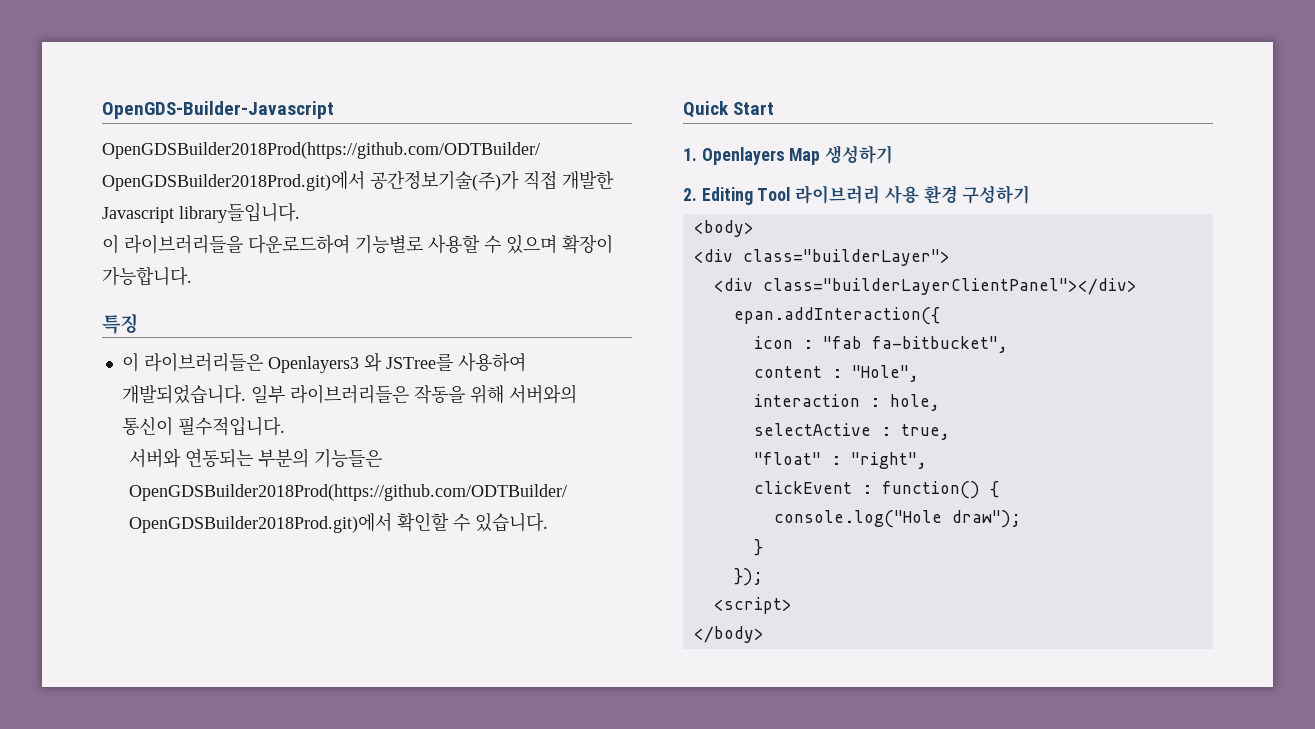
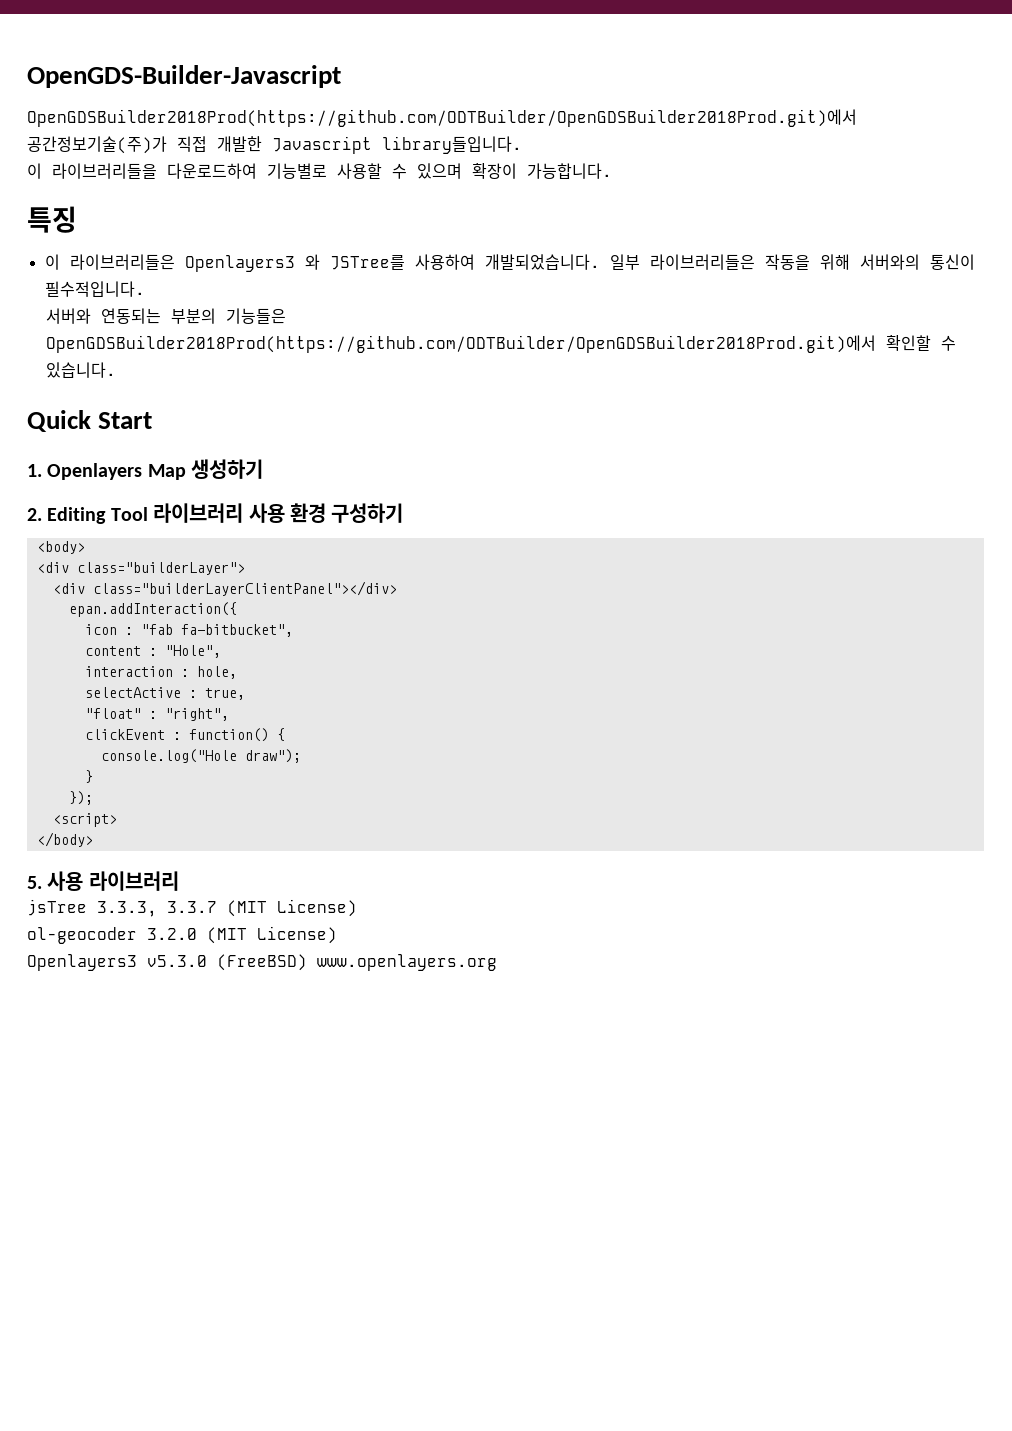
+ 5. 사용 라이브러리
+ jsTree 3.3.3, 3.3.7 (MIT License)
+ ol-geocoder 3.2.0 (MIT License)
+ Openlayers3 v5.3.0 (FreeBSD) www.openlayers.org

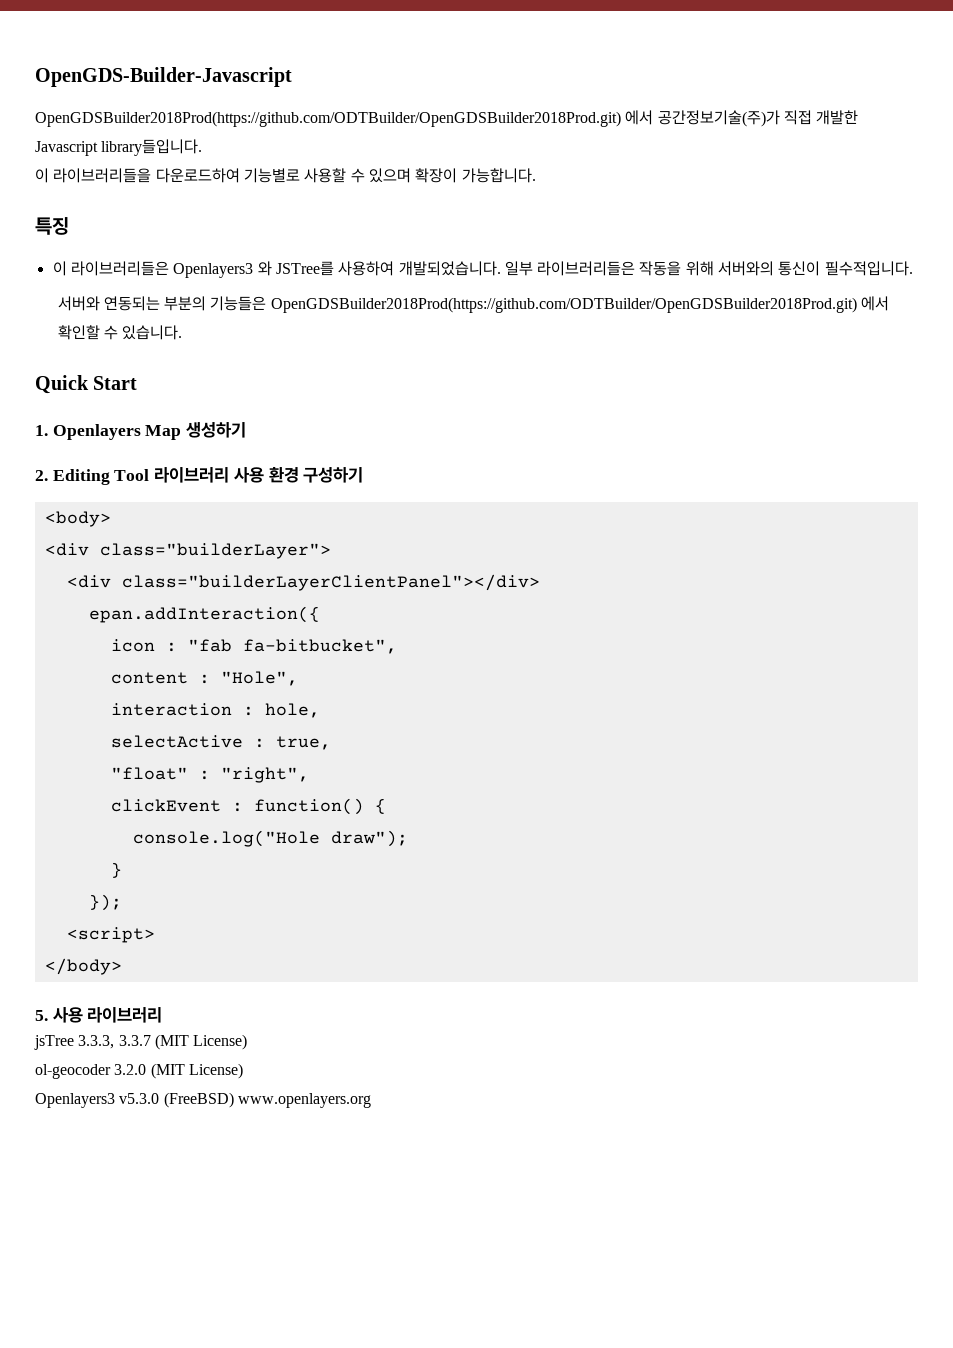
- OpenGDSBuilder2018Prod(https://github.com/ODTBuilder/OpenGDSBuilder2018Prod.git)에서 공간정보기술(주)가 직접 개발한 Javascript library들입니다.
+ OpenGDSBuilder2018Prod(https://github.com/ODTBuilder/OpenGDSBuilder2018Prod.git) 에서 공간정보기술(주)가 직접 개발한 Javascript library들입니다.
- 서버와 연동되는 부분의 기능들은 OpenGDSBuilder2018Prod(https://github.com/ODTBuilder/OpenGDSBuilder2018Prod.git)에서 확인할 수 있습니다.
+ 서버와 연동되는 부분의 기능들은 OpenGDSBuilder2018Prod(https://github.com/ODTBuilder/OpenGDSBuilder2018Prod.git) 에서 확인할 수 있습니다.

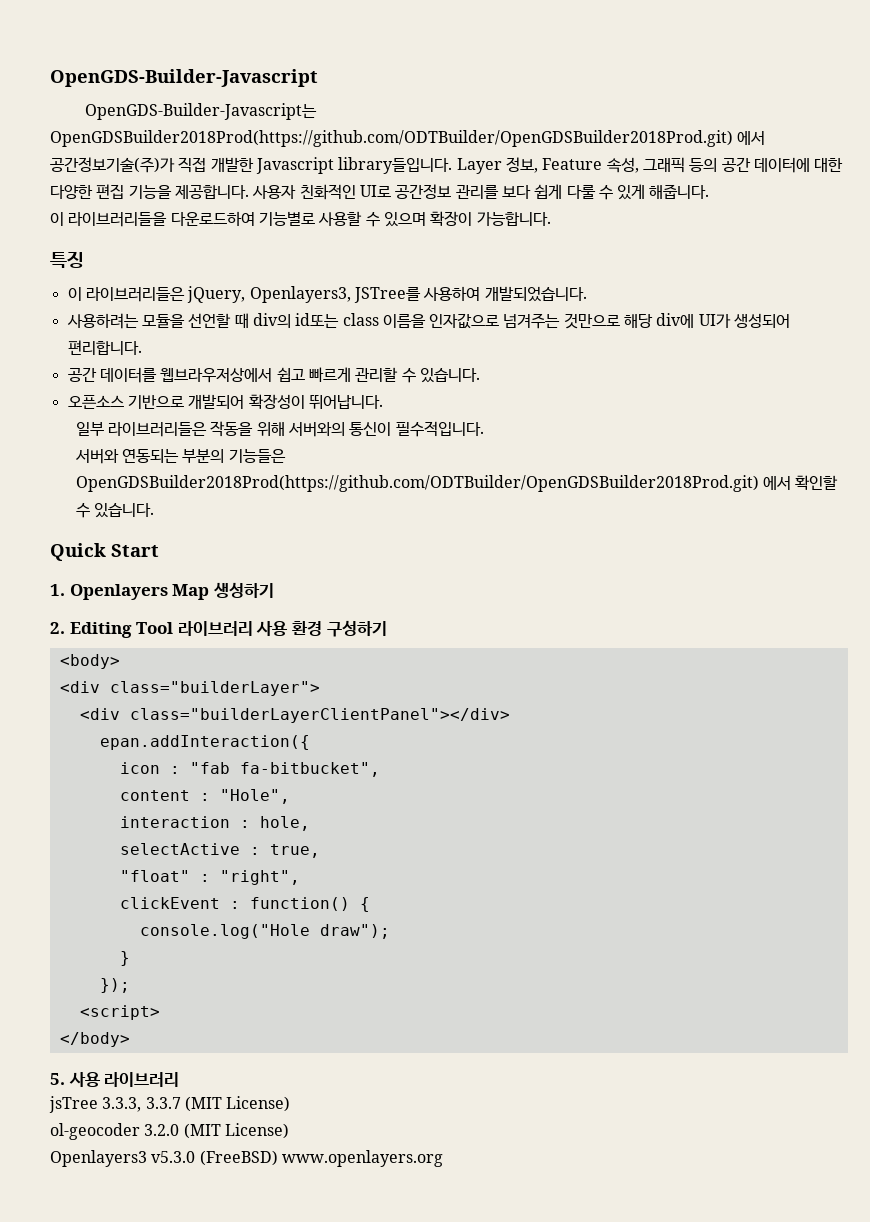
- OpenGDSBuilder2018Prod(https://github.com/ODTBuilder/OpenGDSBuilder2018Prod.git) 에서 공간정보기술(주)가 직접 개발한 Javascript library들입니다.
+ OpenGDS-Builder-Javascript는 OpenGDSBuilder2018Prod(https://github.com/ODTBuilder/OpenGDSBuilder2018Prod.git) 에서 공간정보기술(주)가 직접 개발한 Javascript library들입니다. Layer 정보, Feature 속성, 그래픽 등의 공간 데이터에 대한 다양한 편집 기능을 제공합니다. 사용자 친화적인 UI로 공간정보 관리를 보다 쉽게 다룰 수 있게 해줍니다.
- 이 라이브러리들은 Openlayers3 와 JSTree를 사용하여 개발되었습니다. 일부 라이브러리들은 작동을 위해 서버와의 통신이 필수적입니다.
+ 이 라이브러리들은 jQuery, Openlayers3, JSTree를 사용하여 개발되었습니다.
+ 사용하려는 모듈을 선언할 때 div의 id또는 class 이름을 인자값으로 넘겨주는 것만으로 해당 div에 UI가 생성되어 편리합니다.
+ 공간 데이터를 웹브라우저상에서 쉽고 빠르게 관리할 수 있습니다.
+ 오픈소스 기반으로 개발되어 확장성이 뛰어납니다.
+ 일부 라이브러리들은 작동을 위해 서버와의 통신이 필수적입니다.

